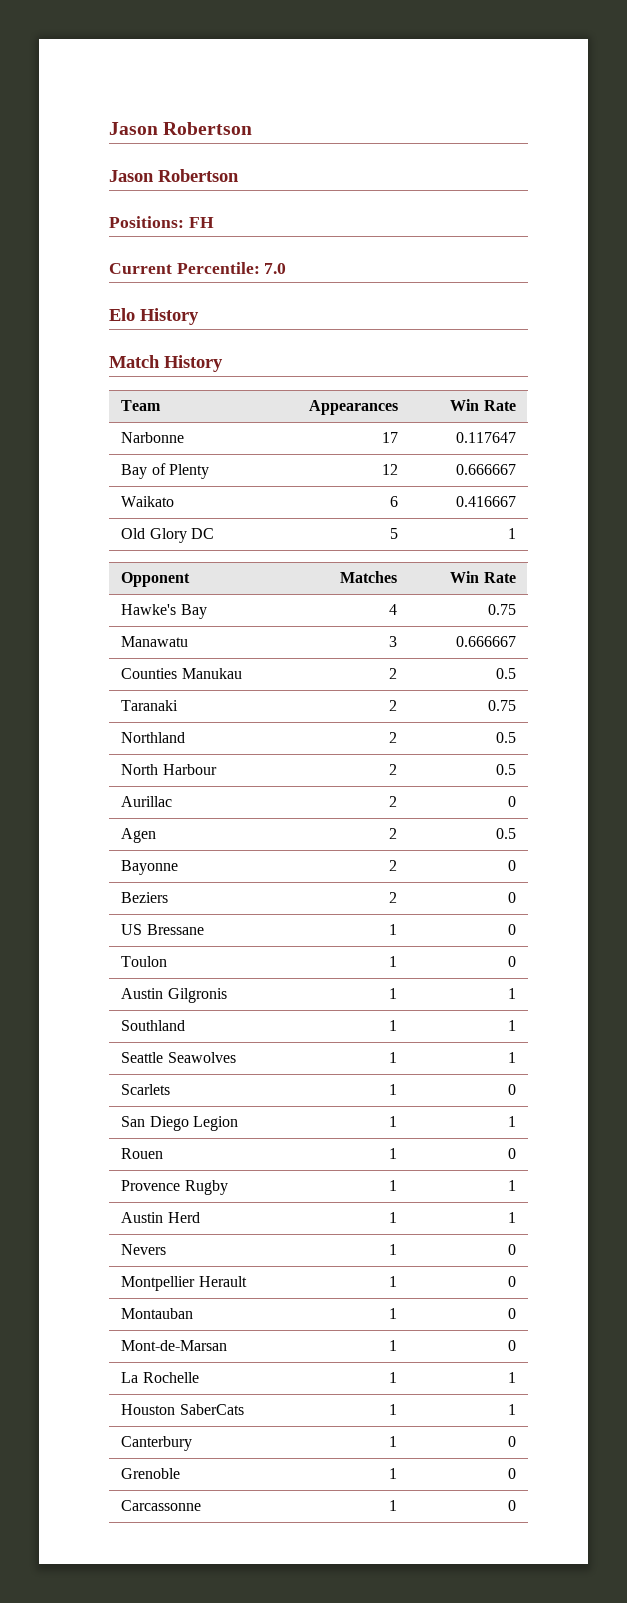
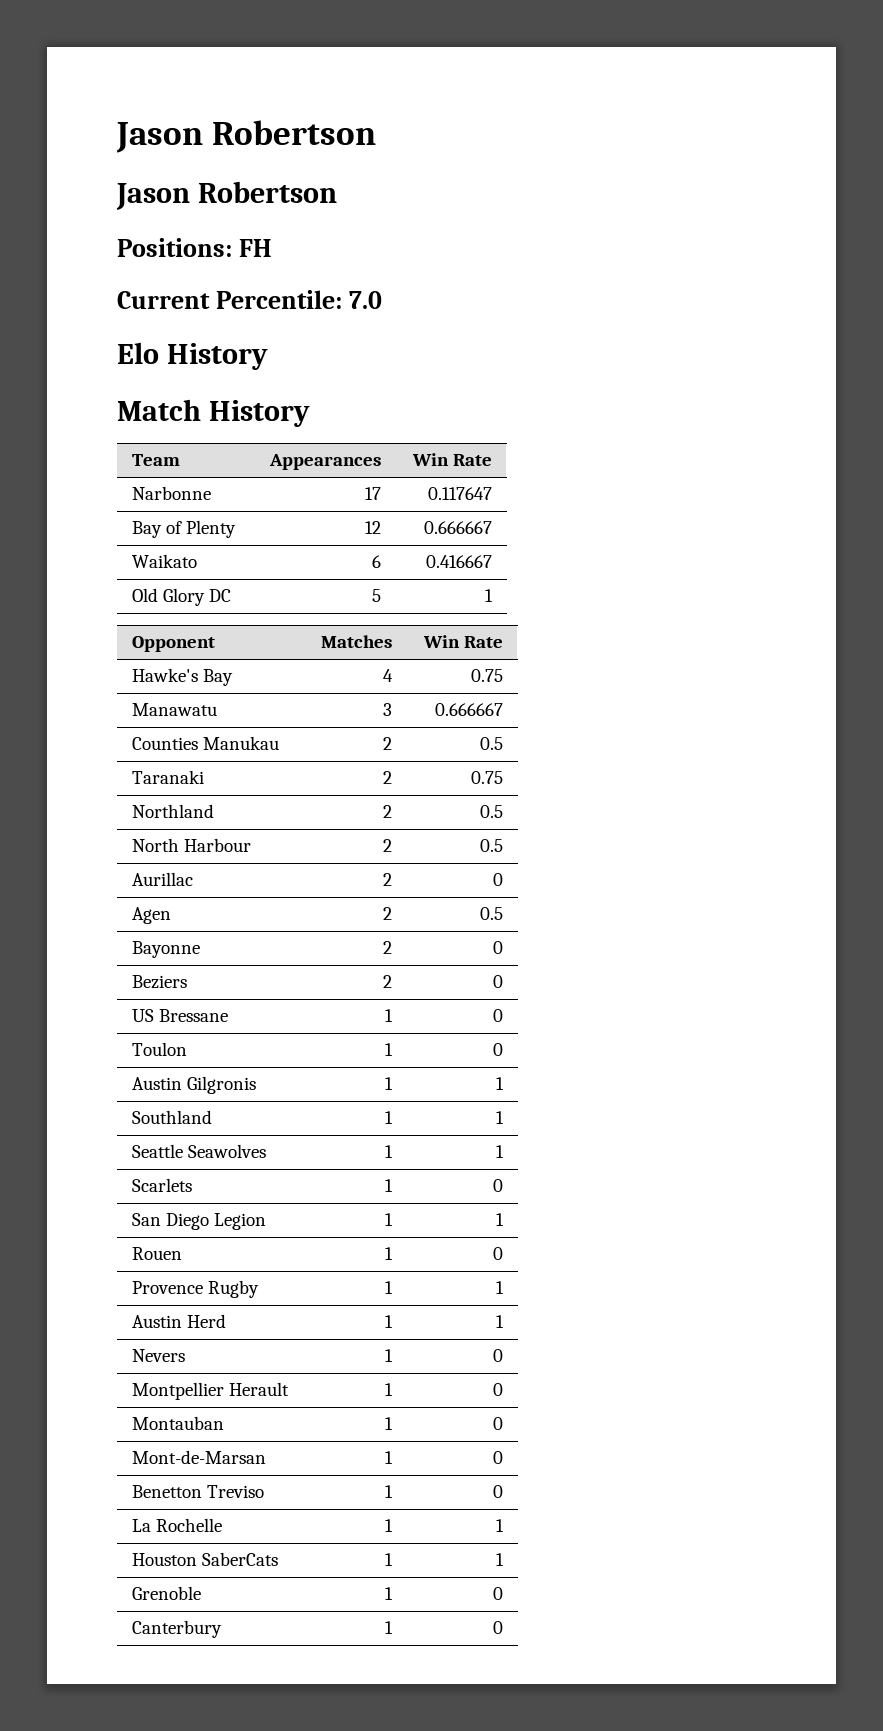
+ Benetton Treviso | 1 | 0
- Canterbury | 1 | 0
- Carcassonne | 1 | 0
+ Canterbury | 1 | 0

